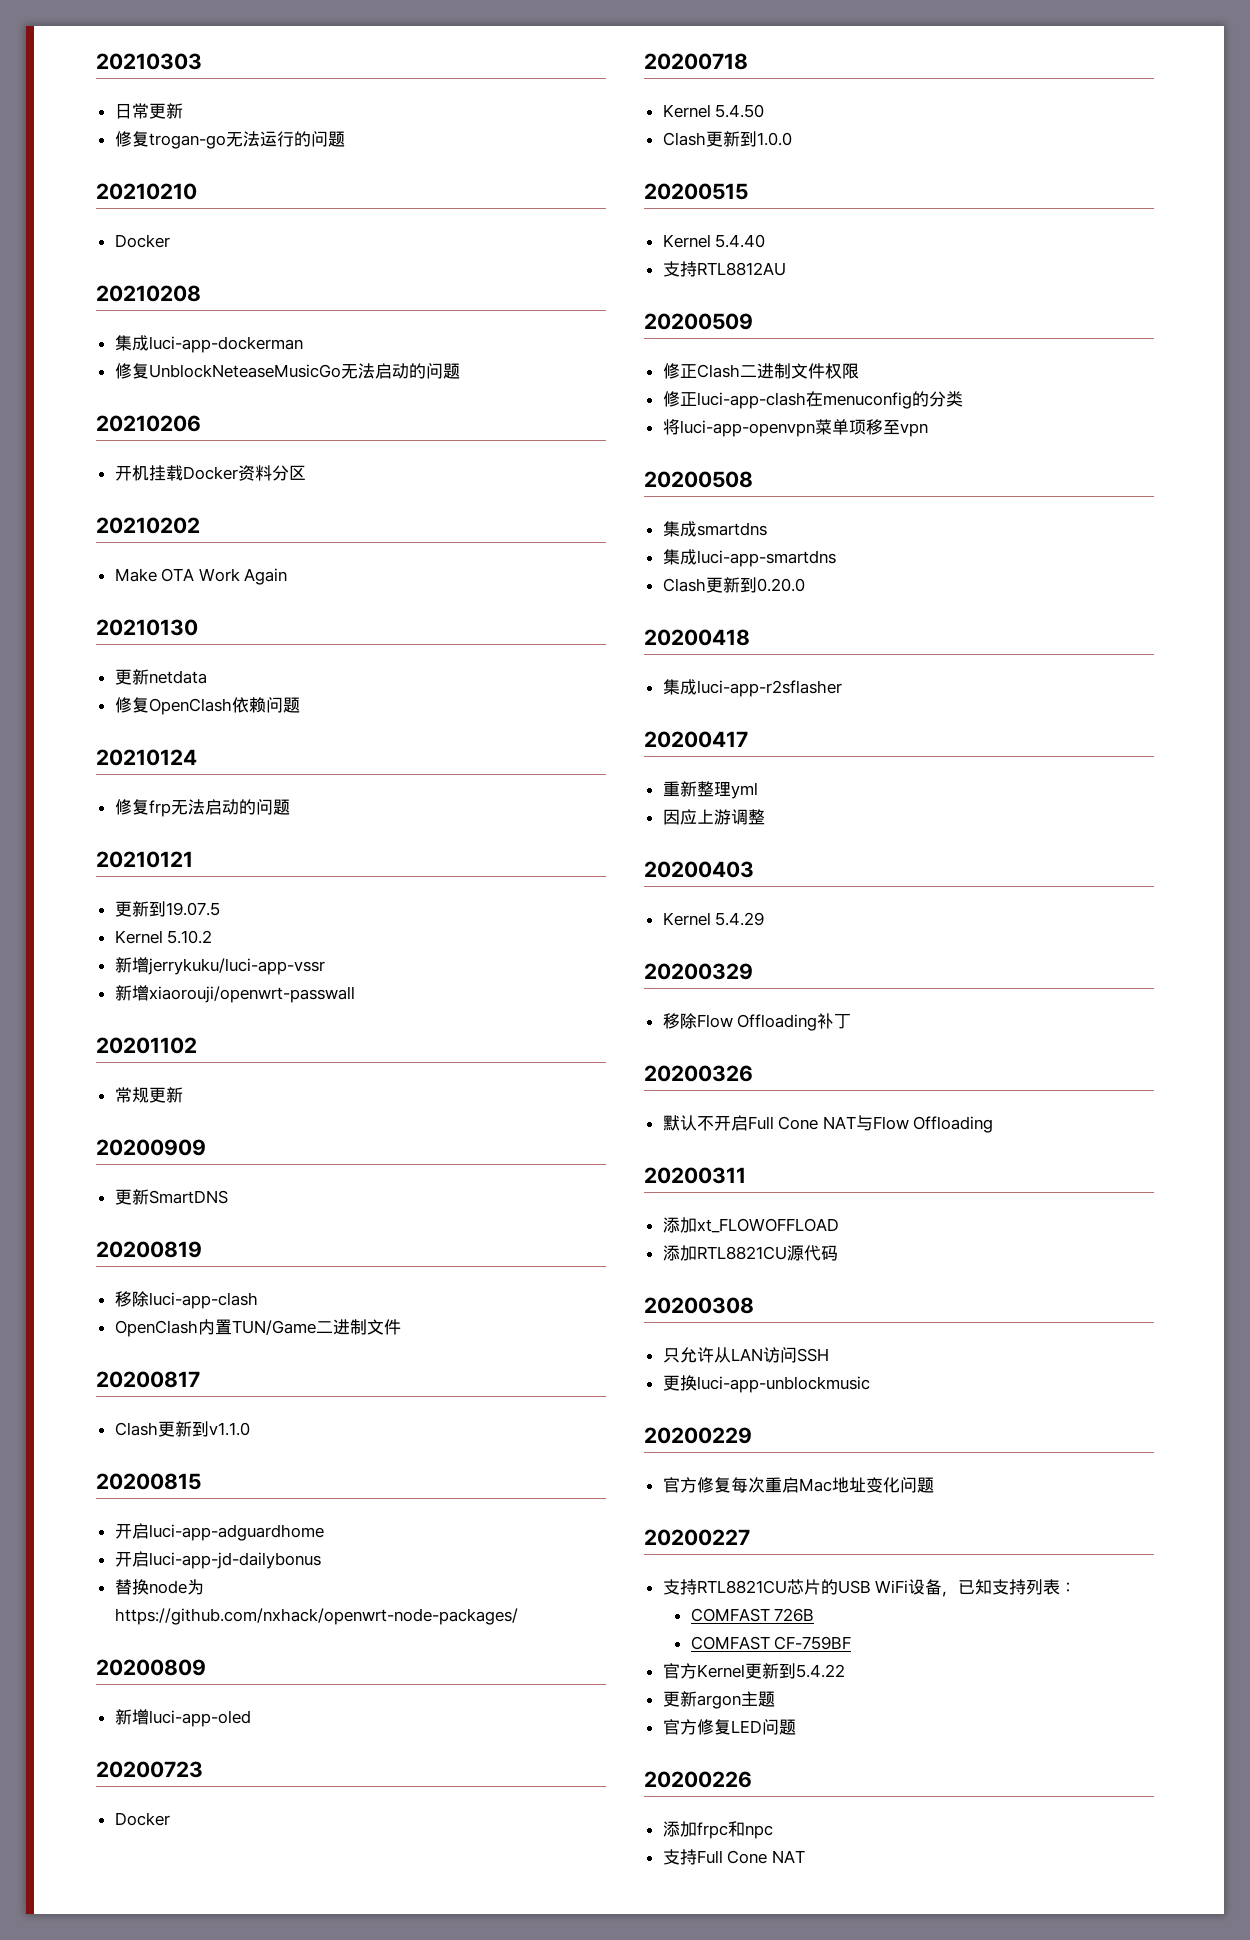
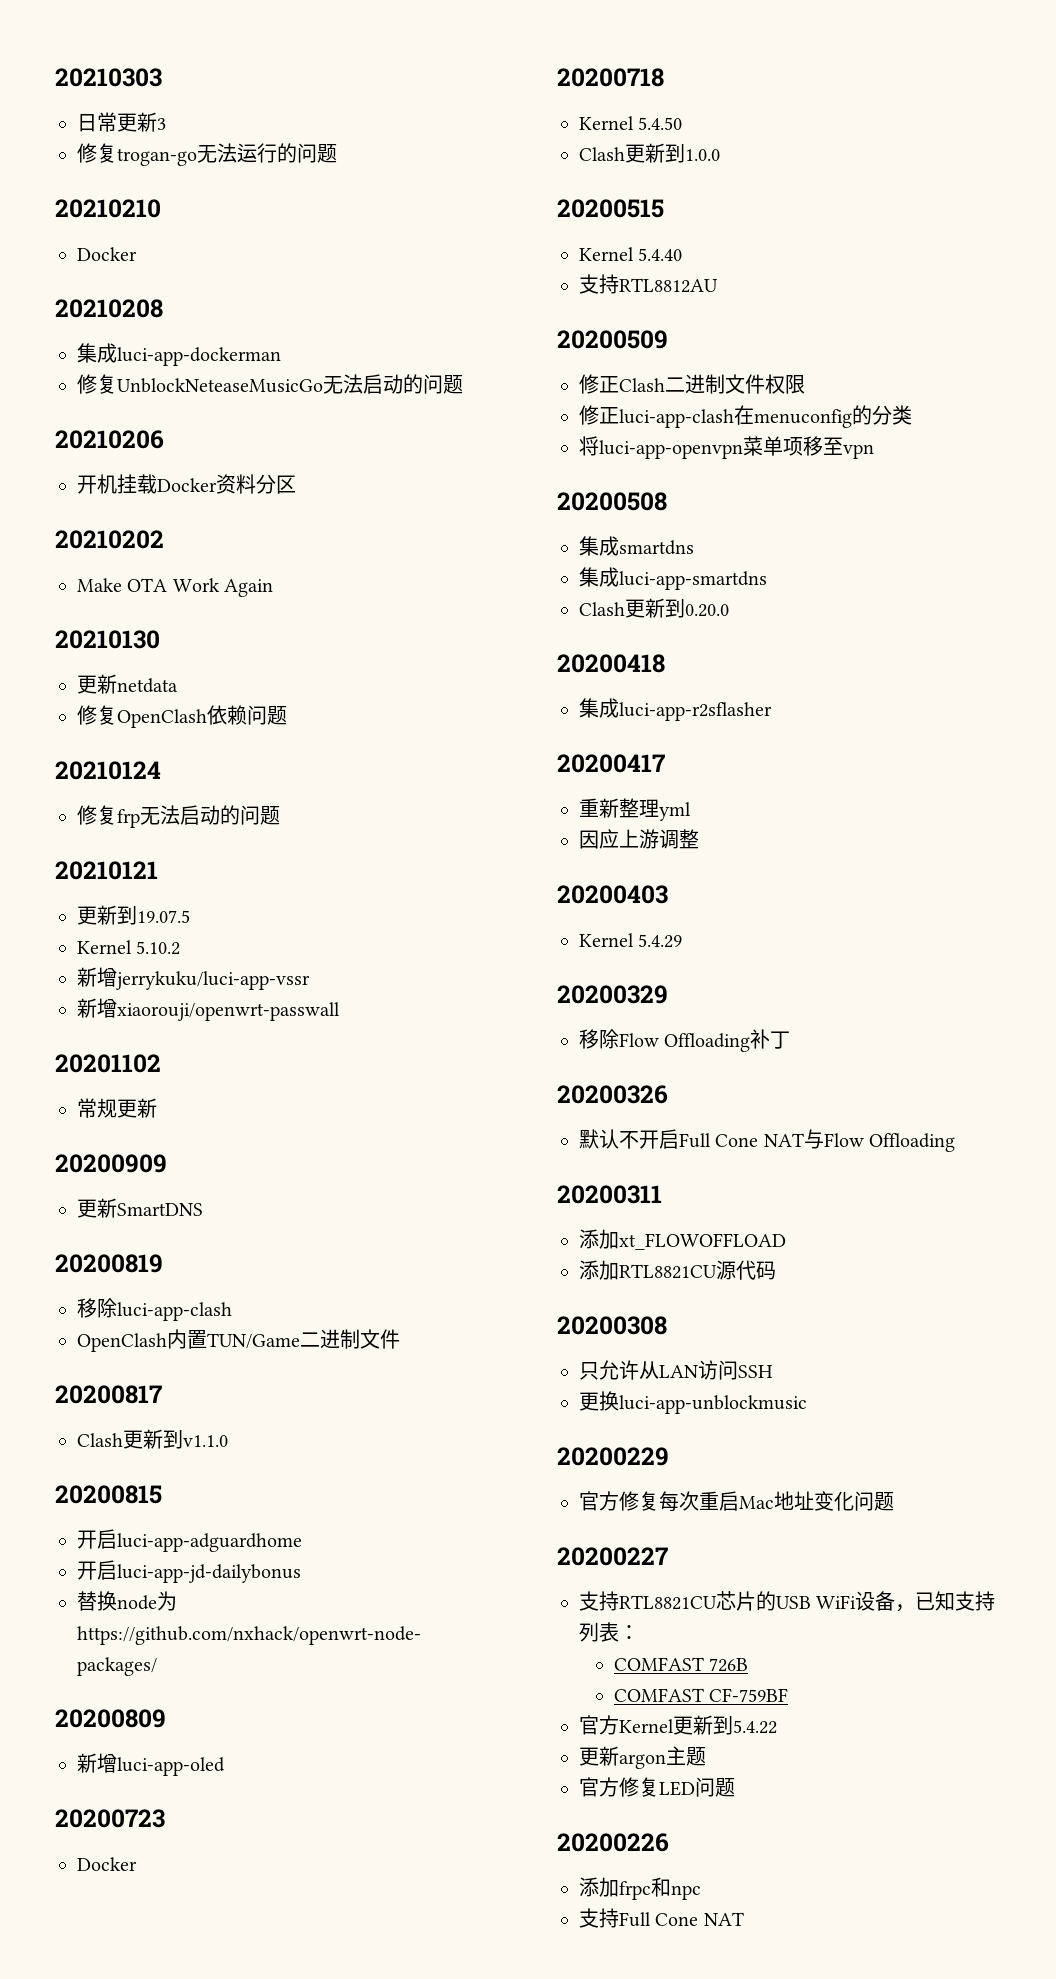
- 日常更新
+ 日常更新3

